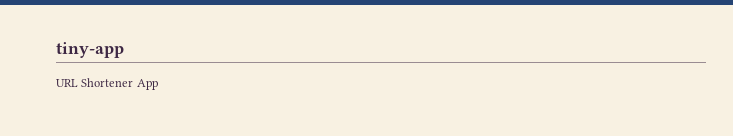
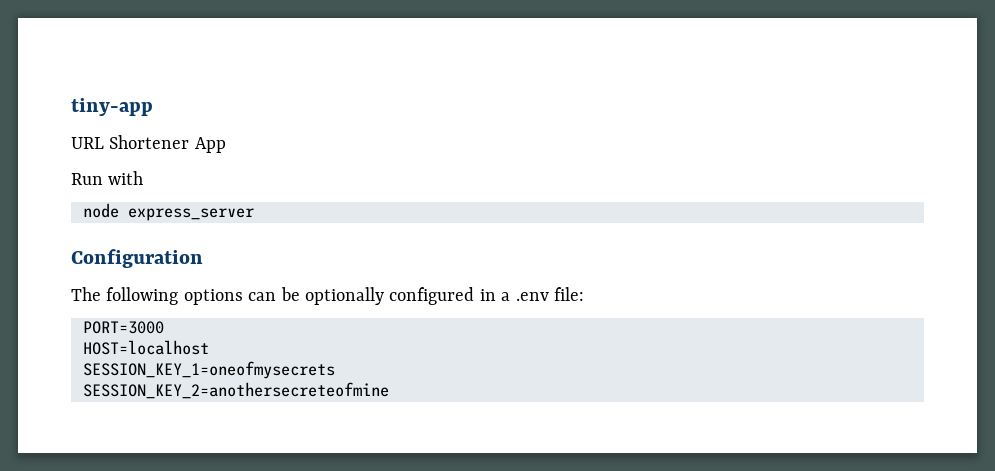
+ Run with
+ node express_server
+ Configuration
+ The following options can be optionally configured in a .env file:
+ PORT=3000
+ HOST=localhost
+ SESSION_KEY_1=oneofmysecrets
+ SESSION_KEY_2=anothersecreteofmine

